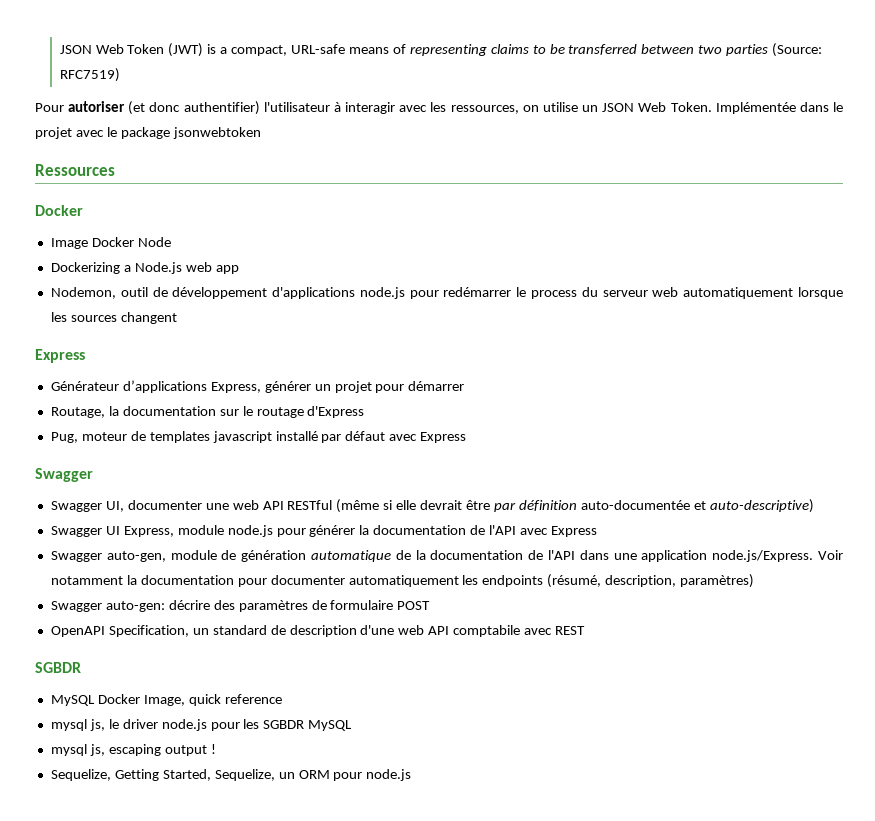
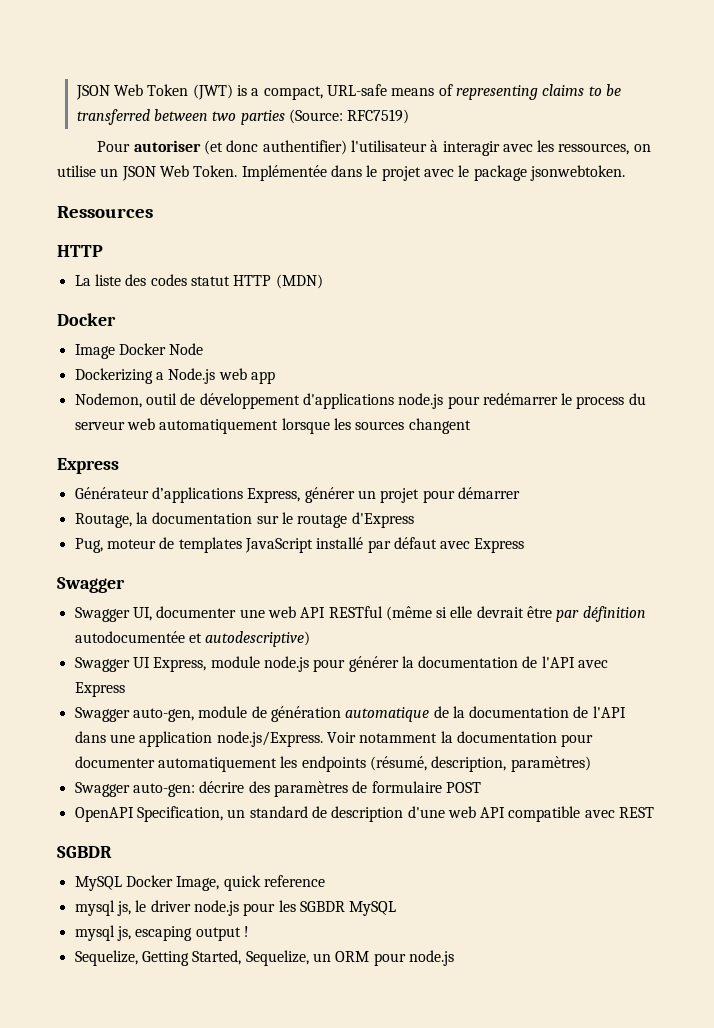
- Implémentée dans le projet avec le package jsonwebtoken
+ Implémentée dans le projet avec le package jsonwebtoken.
  Ressources
+ HTTP
+ La liste des codes statut HTTP (MDN)
- Pug, moteur de templates javascript installé par défaut avec Express
+ Pug, moteur de templates JavaScript installé par défaut avec Express
- Swagger UI, documenter une web API RESTful (même si elle devrait être par définition auto-documentée et auto-descriptive)
+ Swagger UI, documenter une web API RESTful (même si elle devrait être par définition autodocumentée et autodescriptive)
- OpenAPI Specification, un standard de description d'une web API comptabile avec REST
+ OpenAPI Specification, un standard de description d'une web API compatible avec REST

